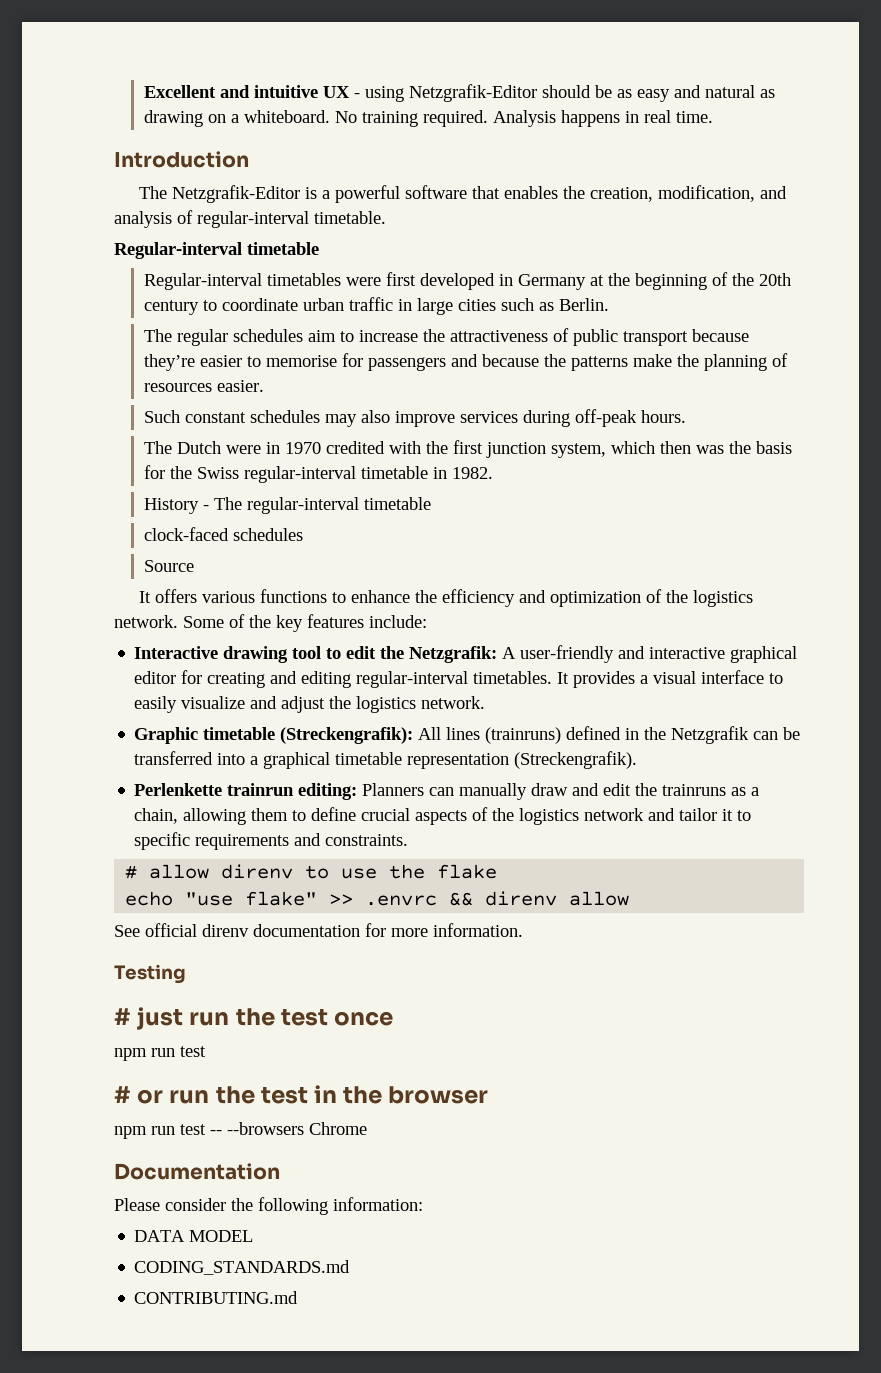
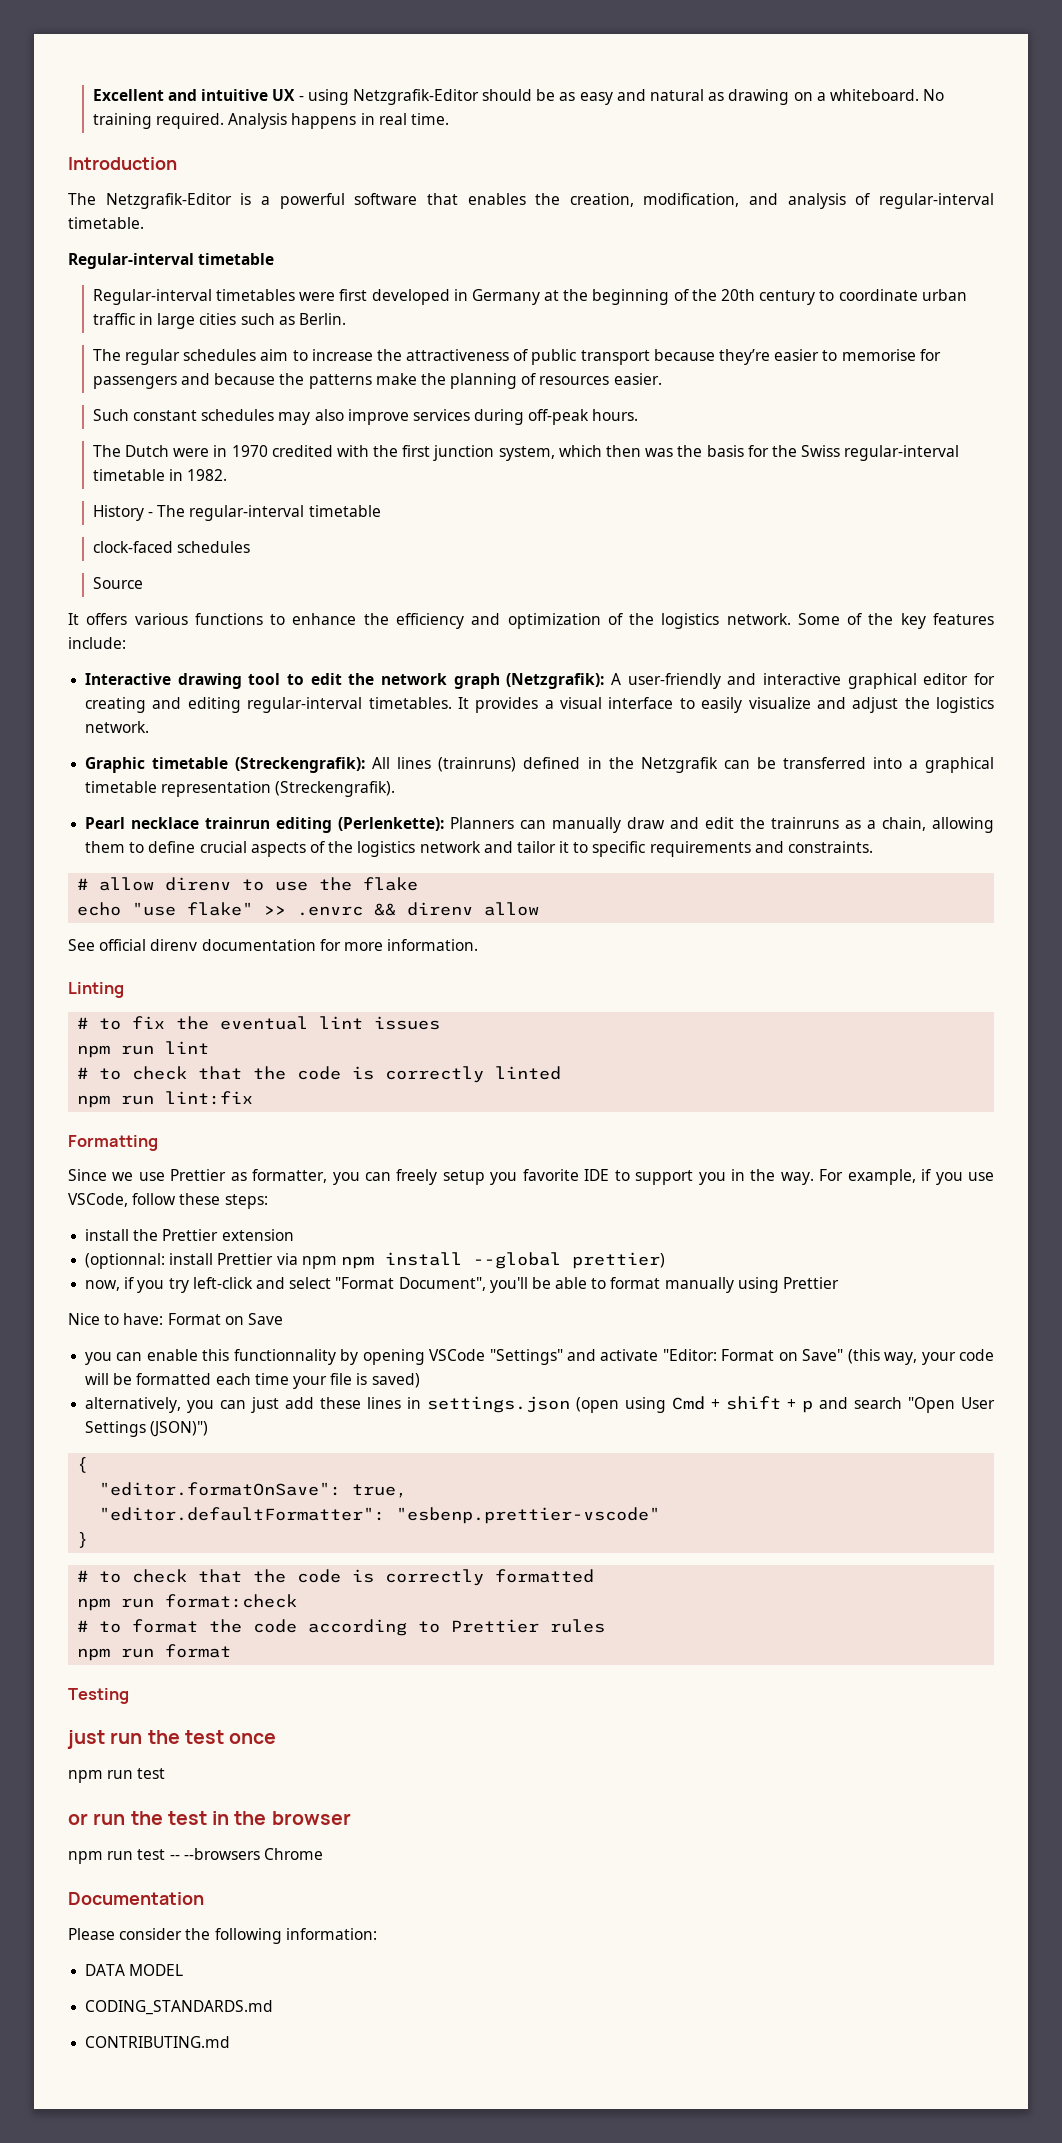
- Interactive drawing tool to edit the Netzgrafik: A user-friendly and interactive graphical editor for creating and editing regular-interval timetables.
+ Interactive drawing tool to edit the network graph (Netzgrafik): A user-friendly and interactive graphical editor for creating and editing regular-interval timetables.
- Perlenkette trainrun editing: Planners can manually draw and edit the trainruns as a chain, allowing them to define crucial aspects of the logistics network and tailor it to specific requirements and constraints.
+ Pearl necklace trainrun editing (Perlenkette): Planners can manually draw and edit the trainruns as a chain, allowing them to define crucial aspects of the logistics network and tailor it to specific requirements and constraints.
+ Linting
+ # to fix the eventual lint issues
+ npm run lint
+ # to check that the code is correctly linted
+ npm run lint:fix
+ Formatting
+ Since we use Prettier as formatter, you can freely setup you favorite IDE to support you in the way. For example, if you use VSCode, follow these steps:
+ install the Prettier extension
+ (optionnal: install Prettier via npm npm install --global prettier)
+ now, if you try left-click and select "Format Document", you'll be able to format manually using Prettier
+ Nice to have: Format on Save
+ you can enable this functionnality by opening VSCode "Settings" and activate "Editor: Format on Save" (this way, your code will be formatted each time your file is saved)
+ alternatively, you can just add these lines in settings.json (open using Cmd + shift + p and search "Open User Settings (JSON)")
+ {
+ "editor.formatOnSave": true,
+ "editor.defaultFormatter": "esbenp.prettier-vscode"
+ }
+ # to check that the code is correctly formatted
+ npm run format:check
+ # to format the code according to Prettier rules
+ npm run format
- # just run the test once
+ just run the test once
- # or run the test in the browser
+ or run the test in the browser

